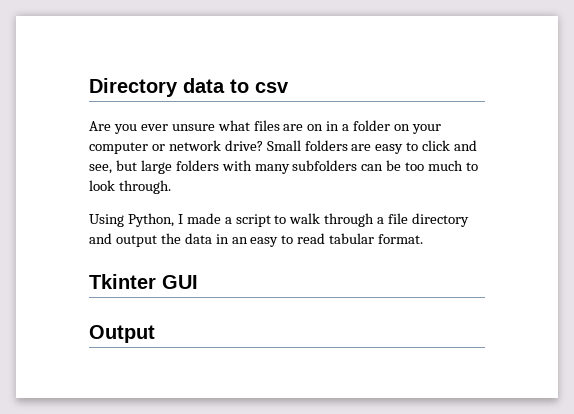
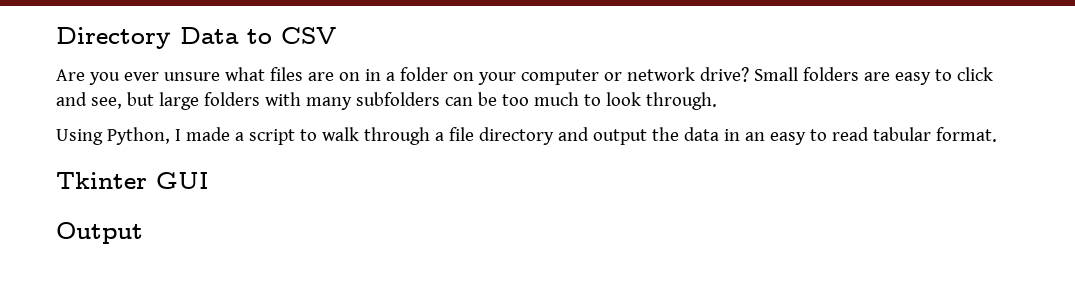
- Directory data to csv
+ Directory Data to CSV

